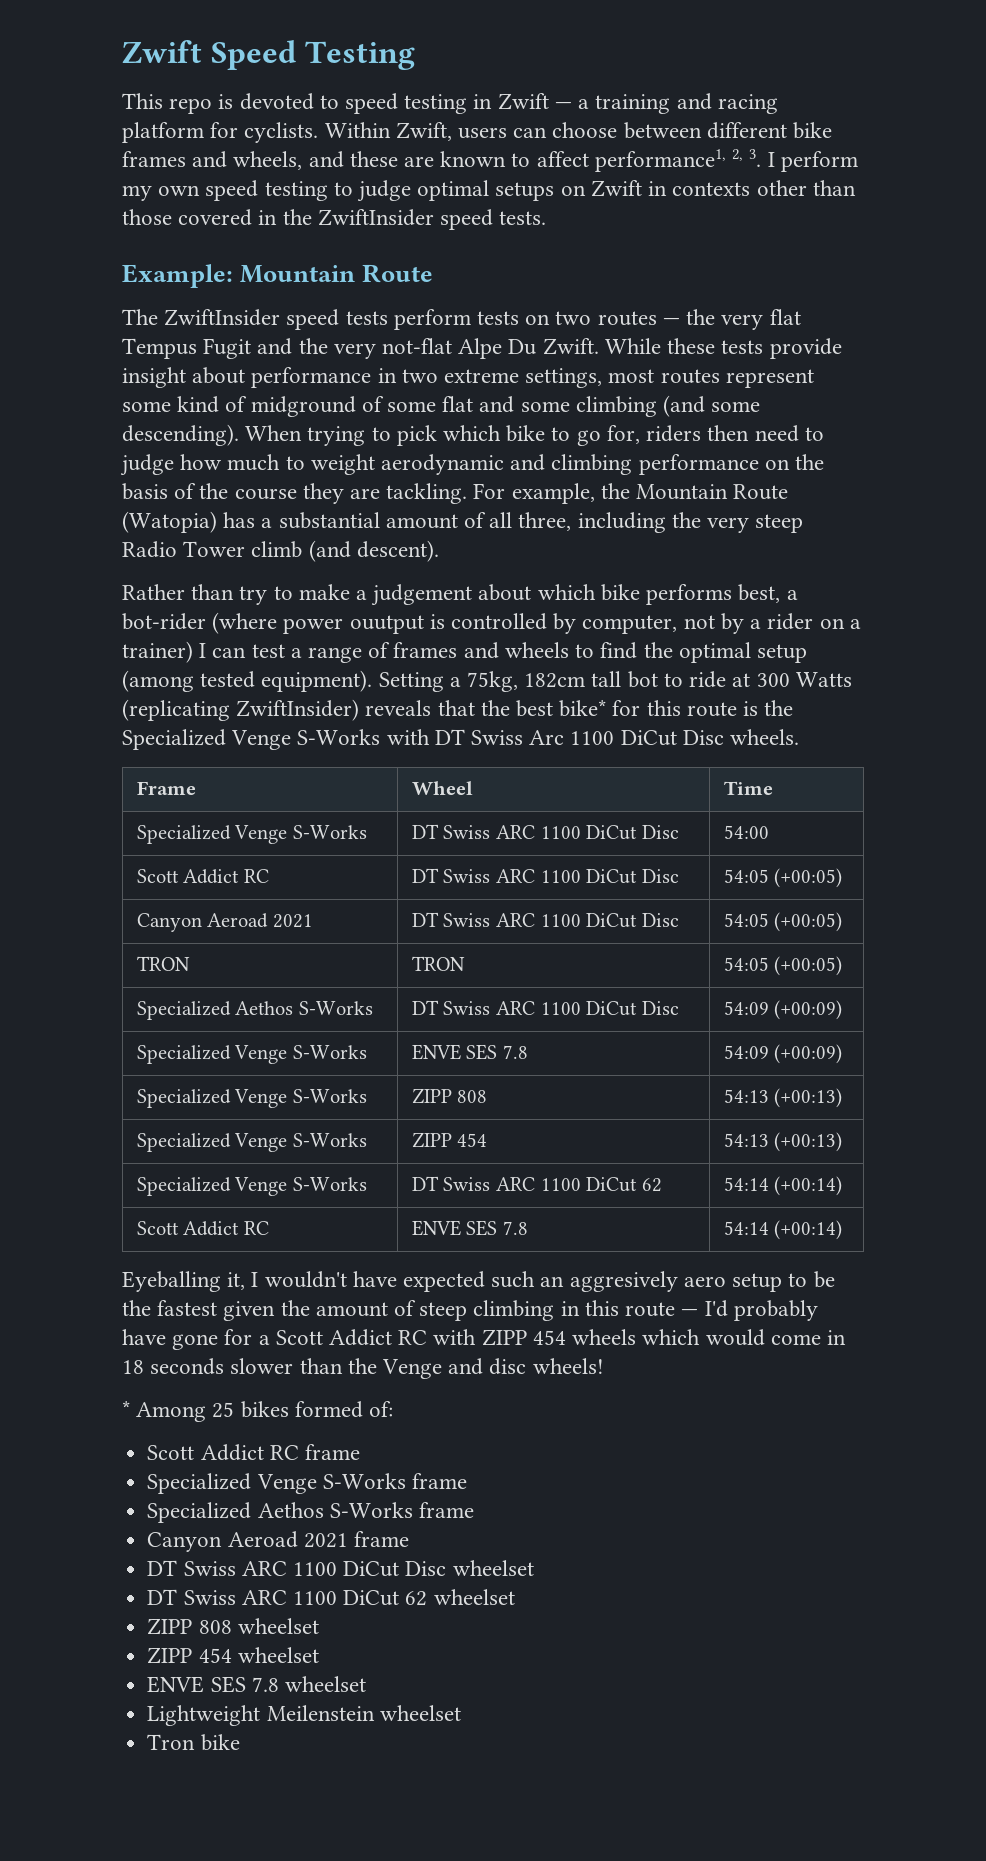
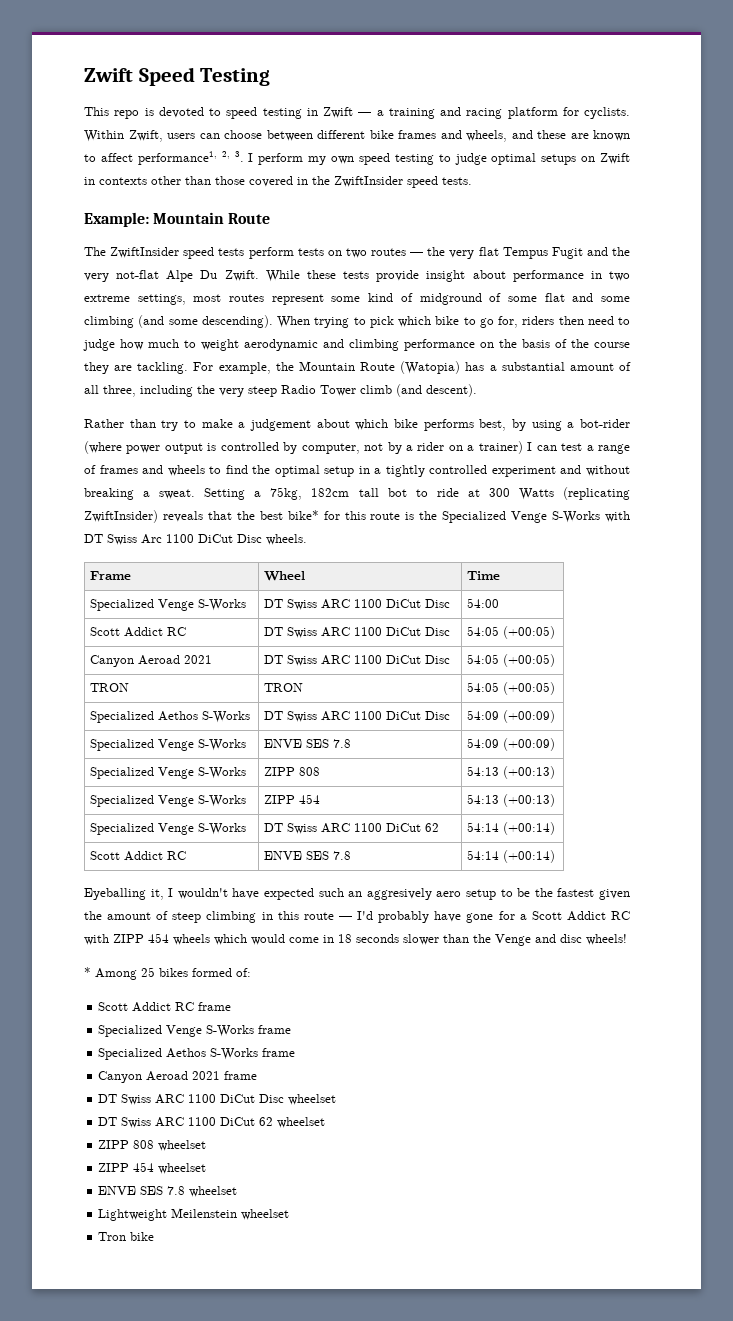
- Rather than try to make a judgement about which bike performs best, a bot-rider (where power ouutput is controlled by computer, not by a rider on a trainer) I can test a range of frames and wheels to find the optimal setup (among tested equipment).
+ Rather than try to make a judgement about which bike performs best, by using a bot-rider (where power output is controlled by computer, not by a rider on a trainer) I can test a range of frames and wheels to find the optimal setup in a tightly controlled experiment and without breaking a sweat.

